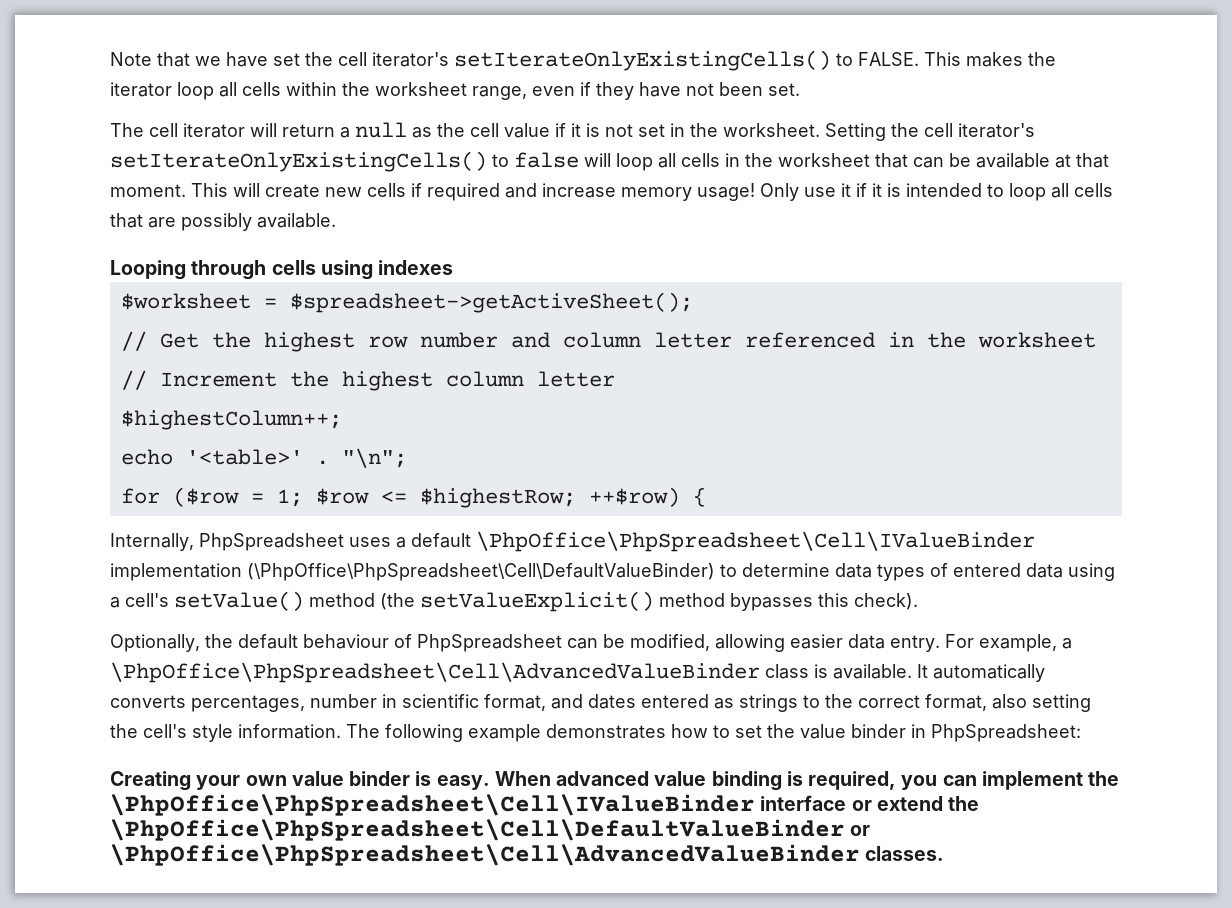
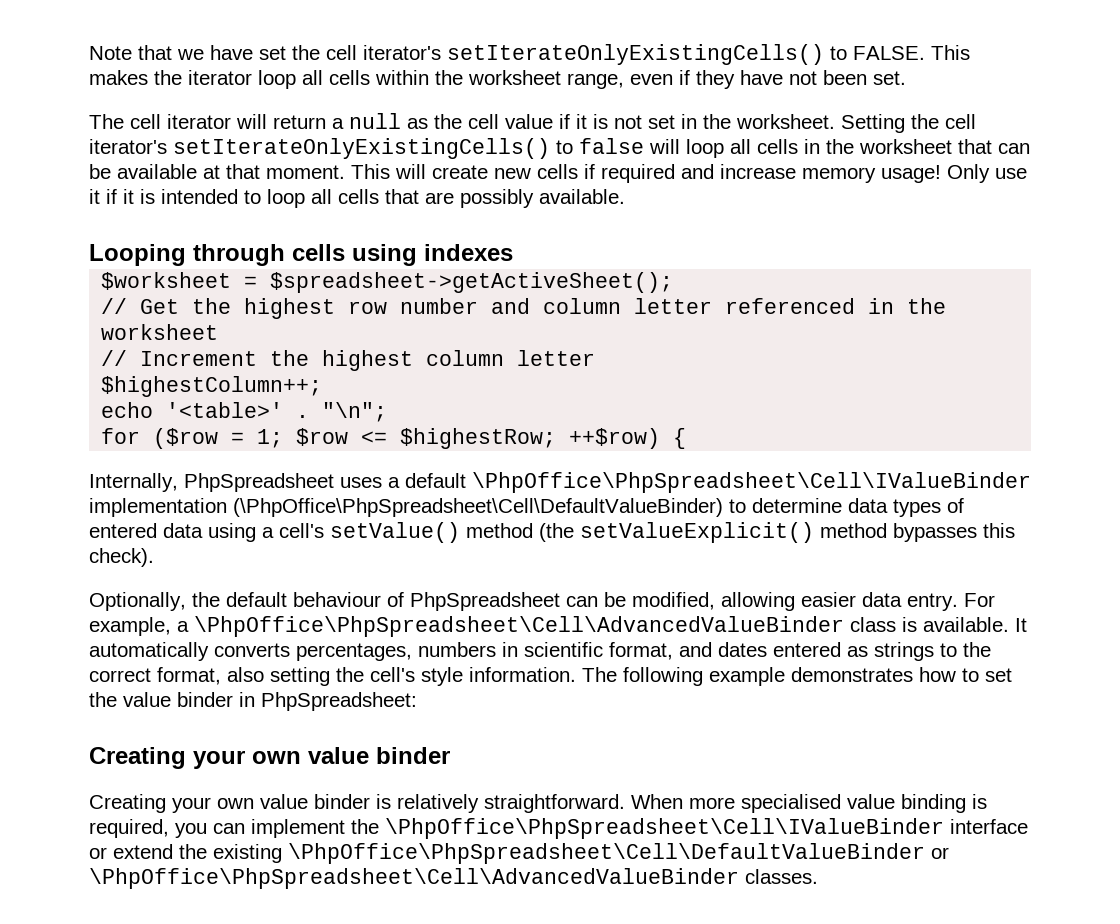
- It automatically converts percentages, number in scientific format, and dates entered as strings to the correct format, also setting the cell's style information.
+ It automatically converts percentages, numbers in scientific format, and dates entered as strings to the correct format, also setting the cell's style information.
  The following example demonstrates how to set the value binder in PhpSpreadsheet:
- Creating your own value binder is easy. When advanced value binding is required, you can implement the \PhpOffice\PhpSpreadsheet\Cell\IValueBinder interface or extend the \PhpOffice\PhpSpreadsheet\Cell\DefaultValueBinder or \PhpOffice\PhpSpreadsheet\Cell\AdvancedValueBinder classes.
+ Creating your own value binder
+ Creating your own value binder is relatively straightforward. When more specialised value binding is required, you can implement the \PhpOffice\PhpSpreadsheet\Cell\IValueBinder interface or extend the existing \PhpOffice\PhpSpreadsheet\Cell\DefaultValueBinder or \PhpOffice\PhpSpreadsheet\Cell\AdvancedValueBinder classes.

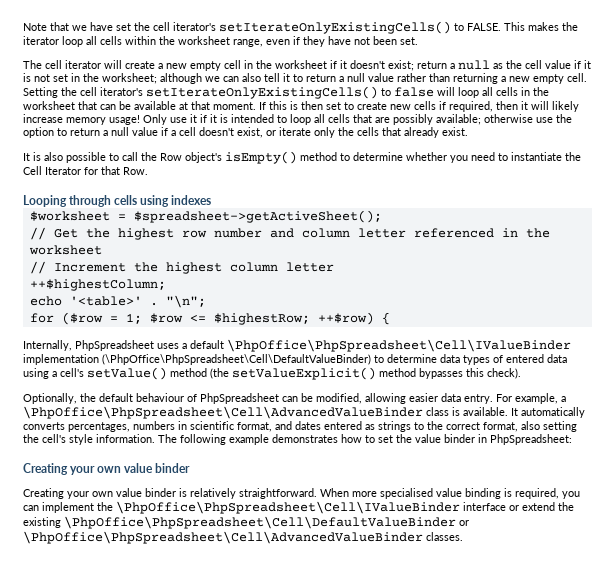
- The cell iterator will return a null as the cell value if it is not set in the worksheet.
+ The cell iterator will create a new empty cell in the worksheet if it doesn't exist; return a null as the cell value if it is not set in the worksheet; although we can also tell it to return a null value rather than returning a new empty cell.
- This will create new cells if required and increase memory usage!
+ If this is then set to create new cells if required, then it will likely increase memory usage!
- Only use it if it is intended to loop all cells that are possibly available.
+ Only use it if it is intended to loop all cells that are possibly available; otherwise use the option to return a null value if a cell doesn't exist, or iterate only the cells that already exist.
+ It is also possible to call the Row object's isEmpty() method to determine whether you need to instantiate the Cell Iterator for that Row.
- $highestColumn++;
+ ++$highestColumn;

